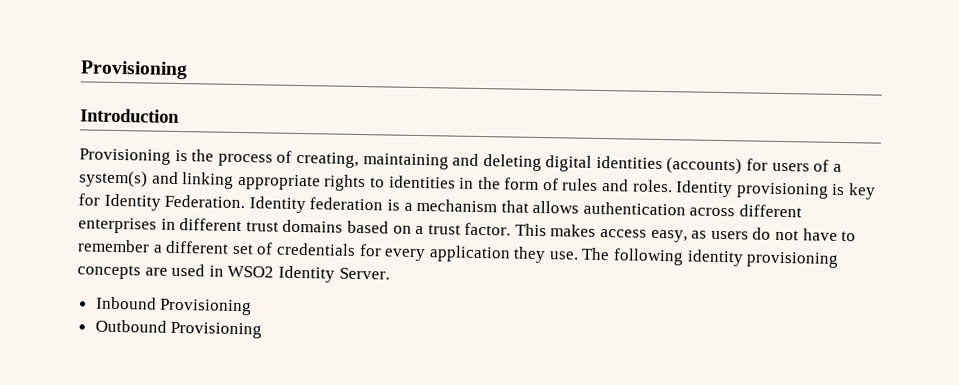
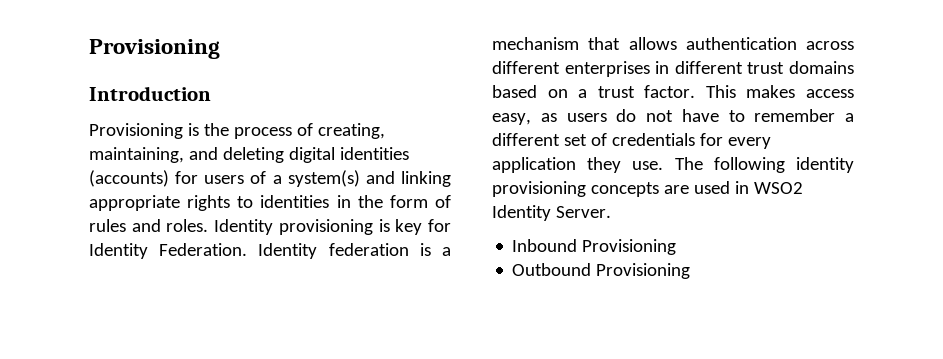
- Provisioning is the process of creating, maintaining and deleting digital identities (accounts) for users of a system(s) and linking appropriate rights to identities in the form of rules and roles.
+ Provisioning is the process of creating, maintaining, and deleting digital identities (accounts) for users of a system(s) and linking appropriate rights to identities in the form of rules and roles.

